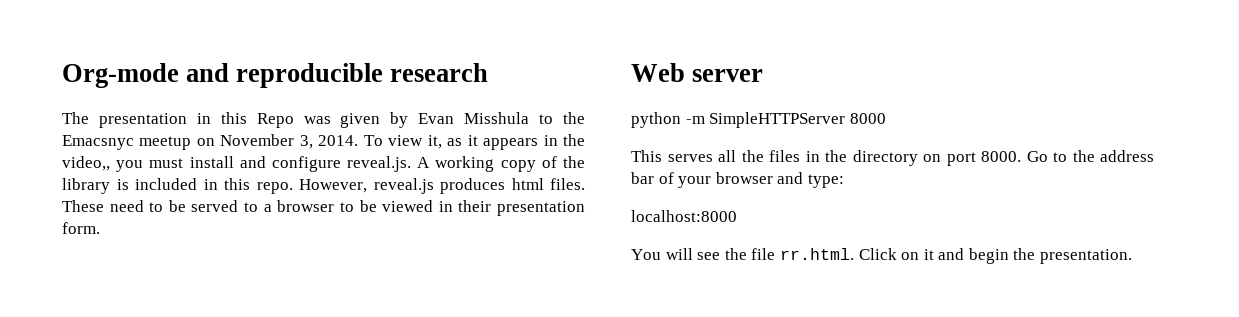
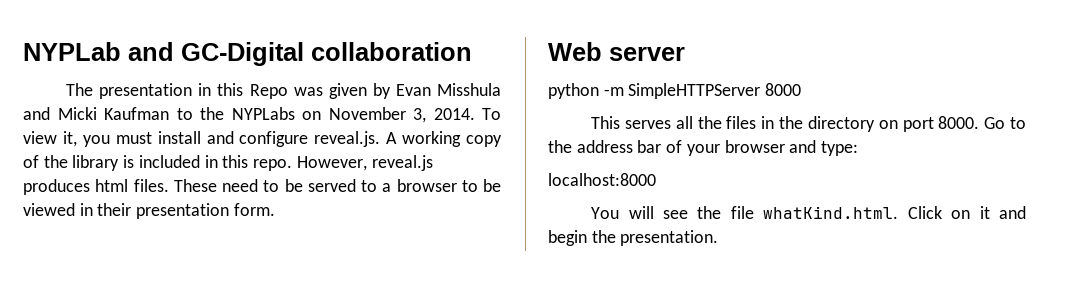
- Org-mode and reproducible research
+ NYPLab and GC-Digital collaboration
- The presentation in this Repo was given by Evan Misshula to the Emacsnyc meetup on November 3, 2014.
+ The presentation in this Repo was given by Evan Misshula and Micki Kaufman to the NYPLabs on November 3, 2014.
- To view it, as it appears in the video,, you must install and configure reveal.js. A working copy of the library is included in this repo.
+ To view it, you must install and configure reveal.js. A working copy of the library is included in this repo.
- You will see the file rr.html. Click on it and begin the presentation.
+ You will see the file whatKind.html. Click on it and begin the presentation.

